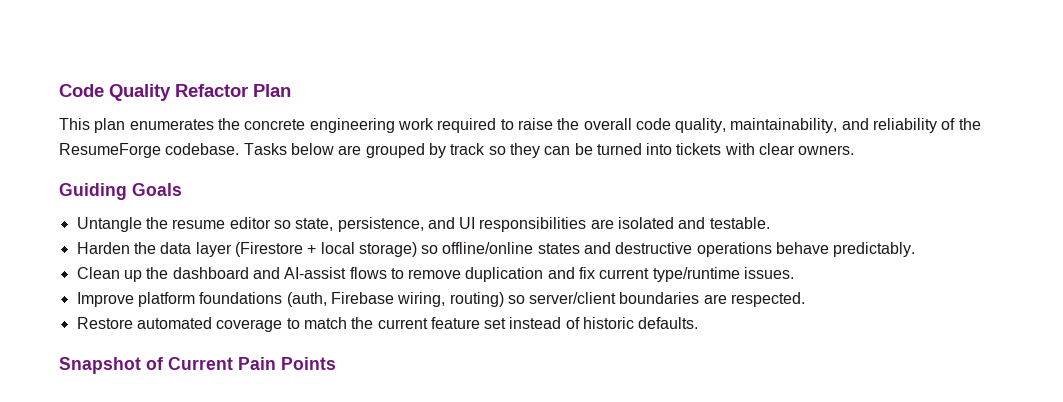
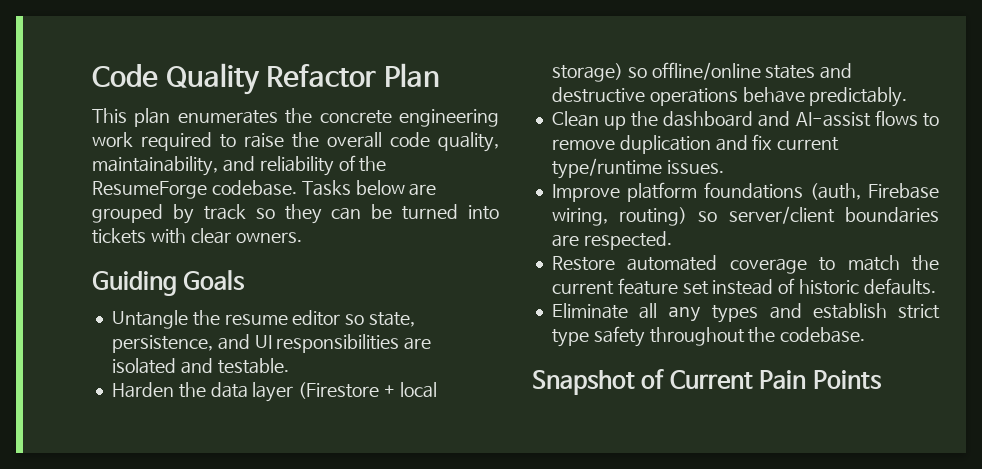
+ Eliminate all any types and establish strict type safety throughout the codebase.

